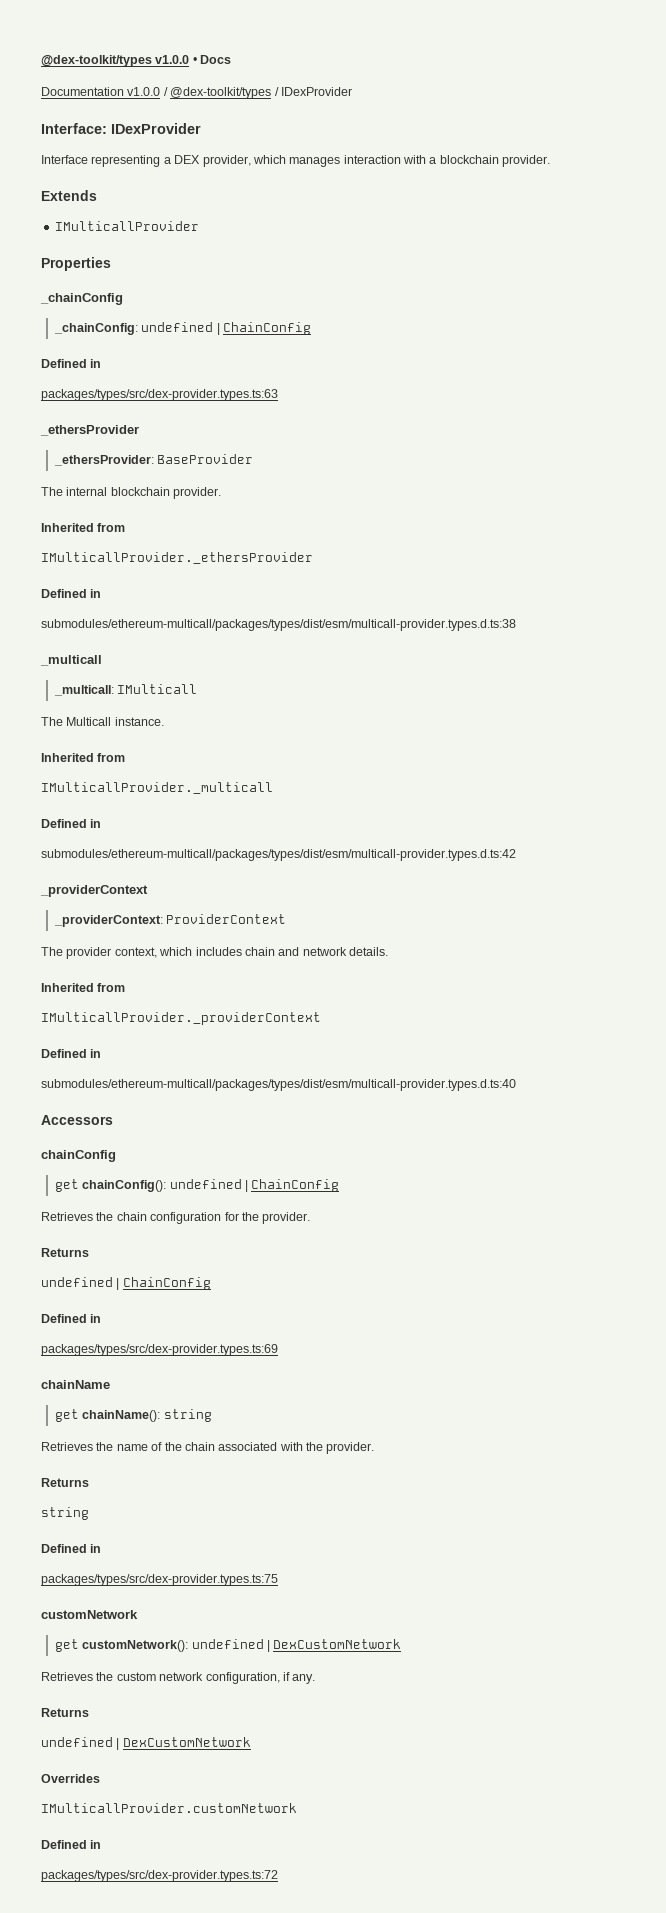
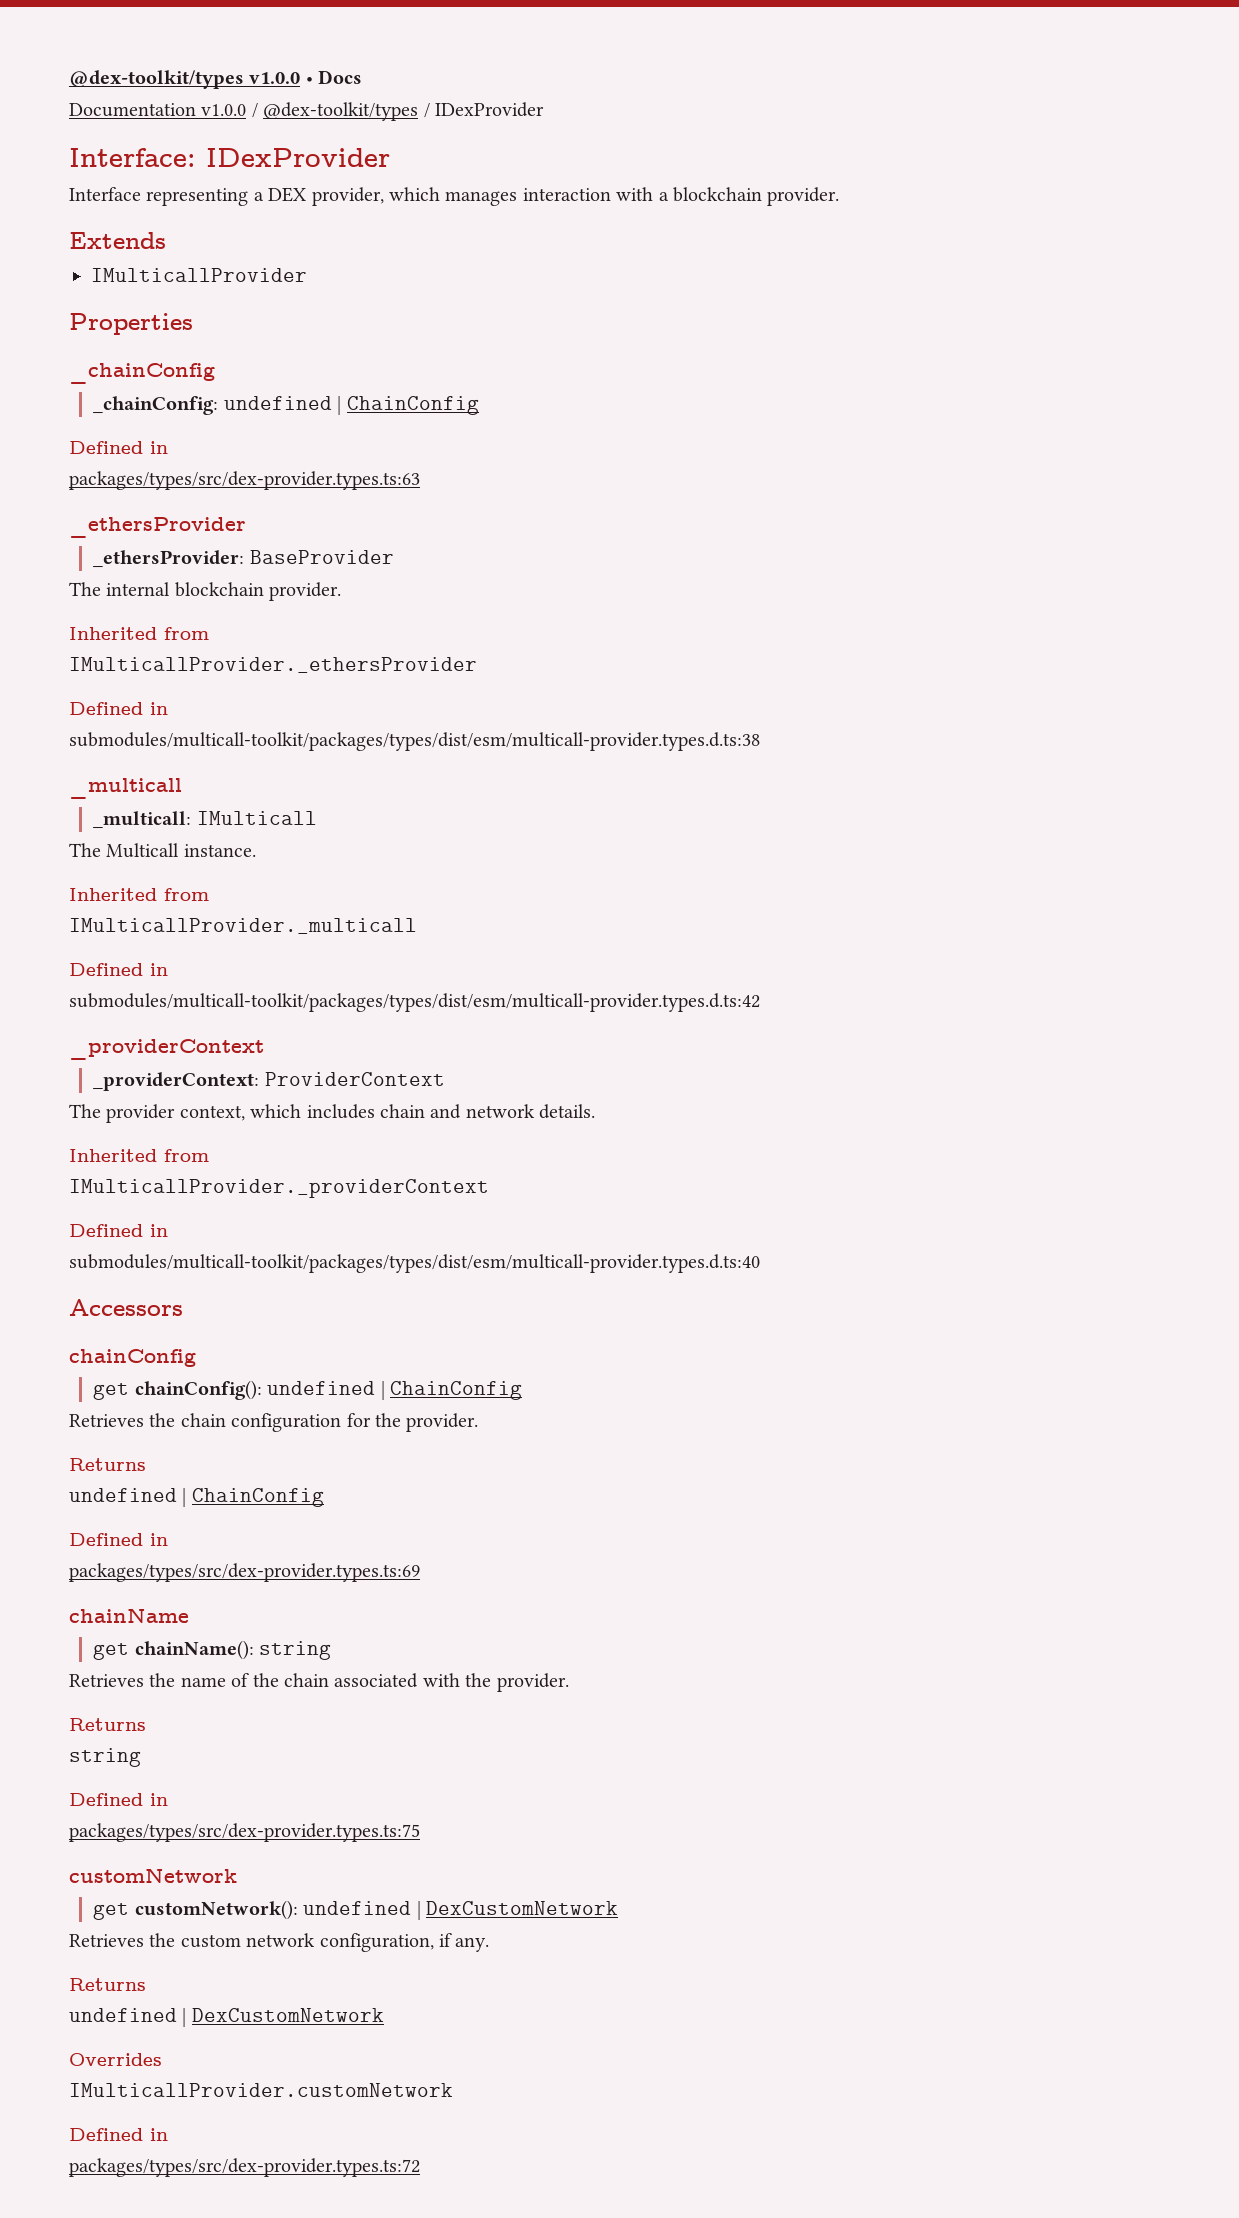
- submodules/ethereum-multicall/packages/types/dist/esm/multicall-provider.types.d.ts:38
+ submodules/multicall-toolkit/packages/types/dist/esm/multicall-provider.types.d.ts:38
- submodules/ethereum-multicall/packages/types/dist/esm/multicall-provider.types.d.ts:42
+ submodules/multicall-toolkit/packages/types/dist/esm/multicall-provider.types.d.ts:42
- submodules/ethereum-multicall/packages/types/dist/esm/multicall-provider.types.d.ts:40
+ submodules/multicall-toolkit/packages/types/dist/esm/multicall-provider.types.d.ts:40

